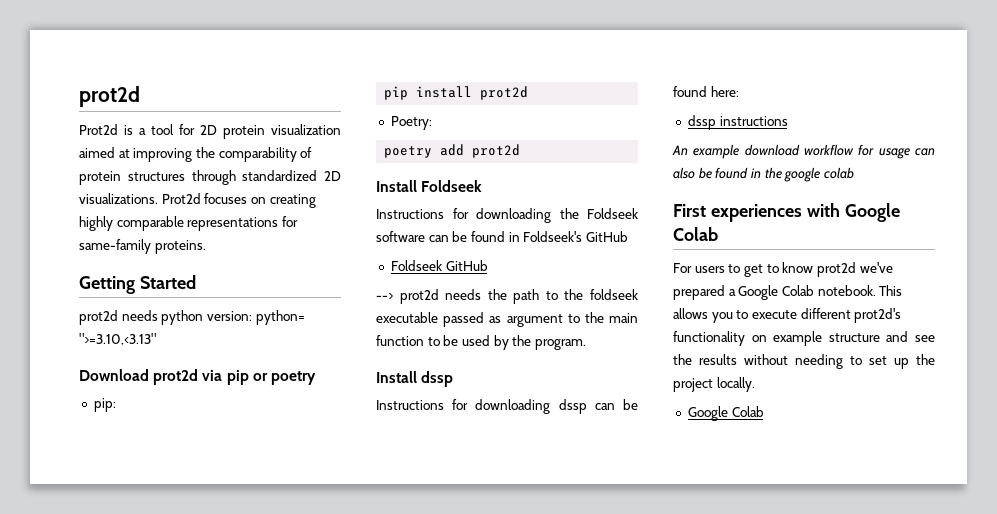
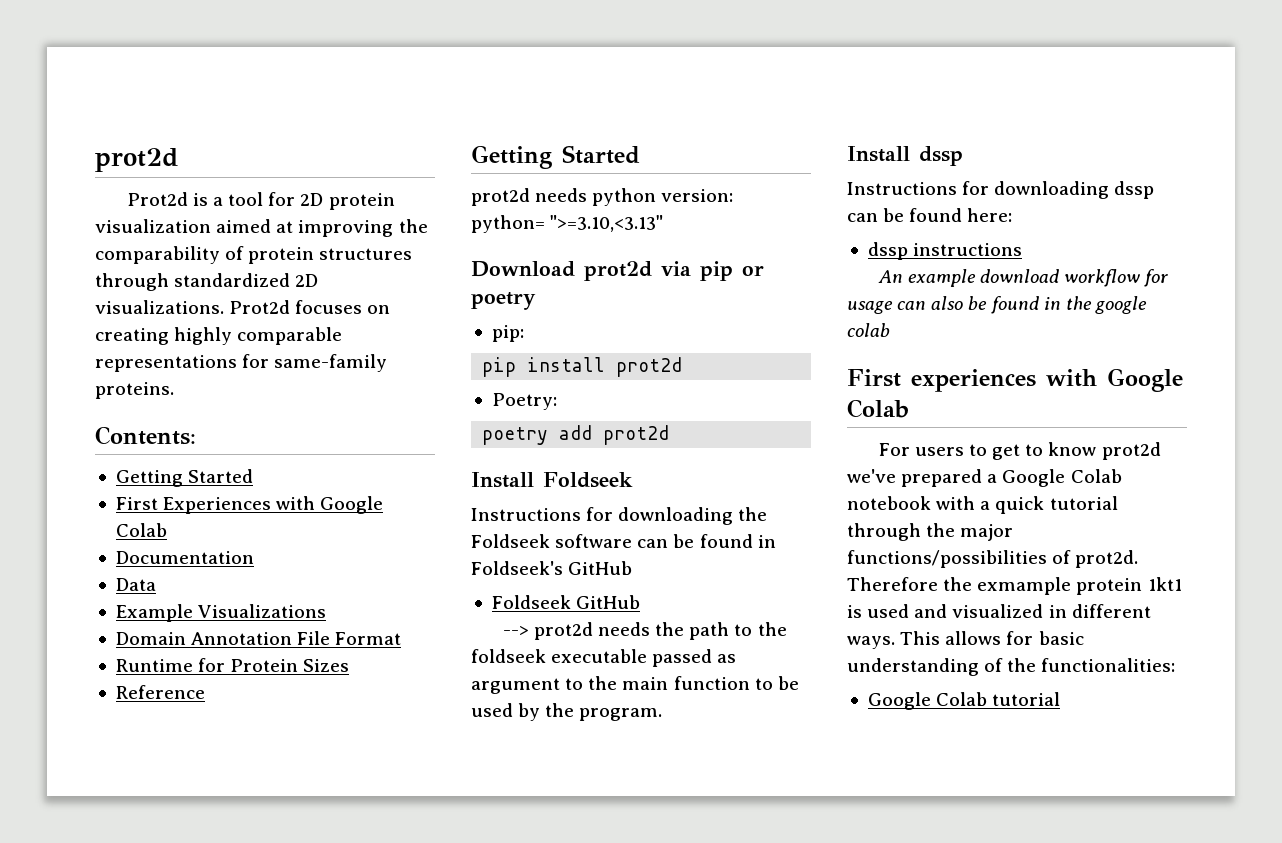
+ Contents:
+ Getting Started
+ First Experiences with Google Colab
+ Documentation
+ Data
+ Example Visualizations
+ Domain Annotation File Format
+ Runtime for Protein Sizes
+ Reference
- For users to get to know prot2d we've prepared a Google Colab notebook. This allows you to execute different prot2d's functionality on example structure and see the results without needing to set up the project locally.
- Google Colab
+ For users to get to know prot2d we've prepared a Google Colab notebook with a quick tutorial through the major functions/possibilities of prot2d. Therefore the exmample protein 1kt1 is used and visualized in different ways. This allows for basic understanding of the functionalities:
+ Google Colab tutorial

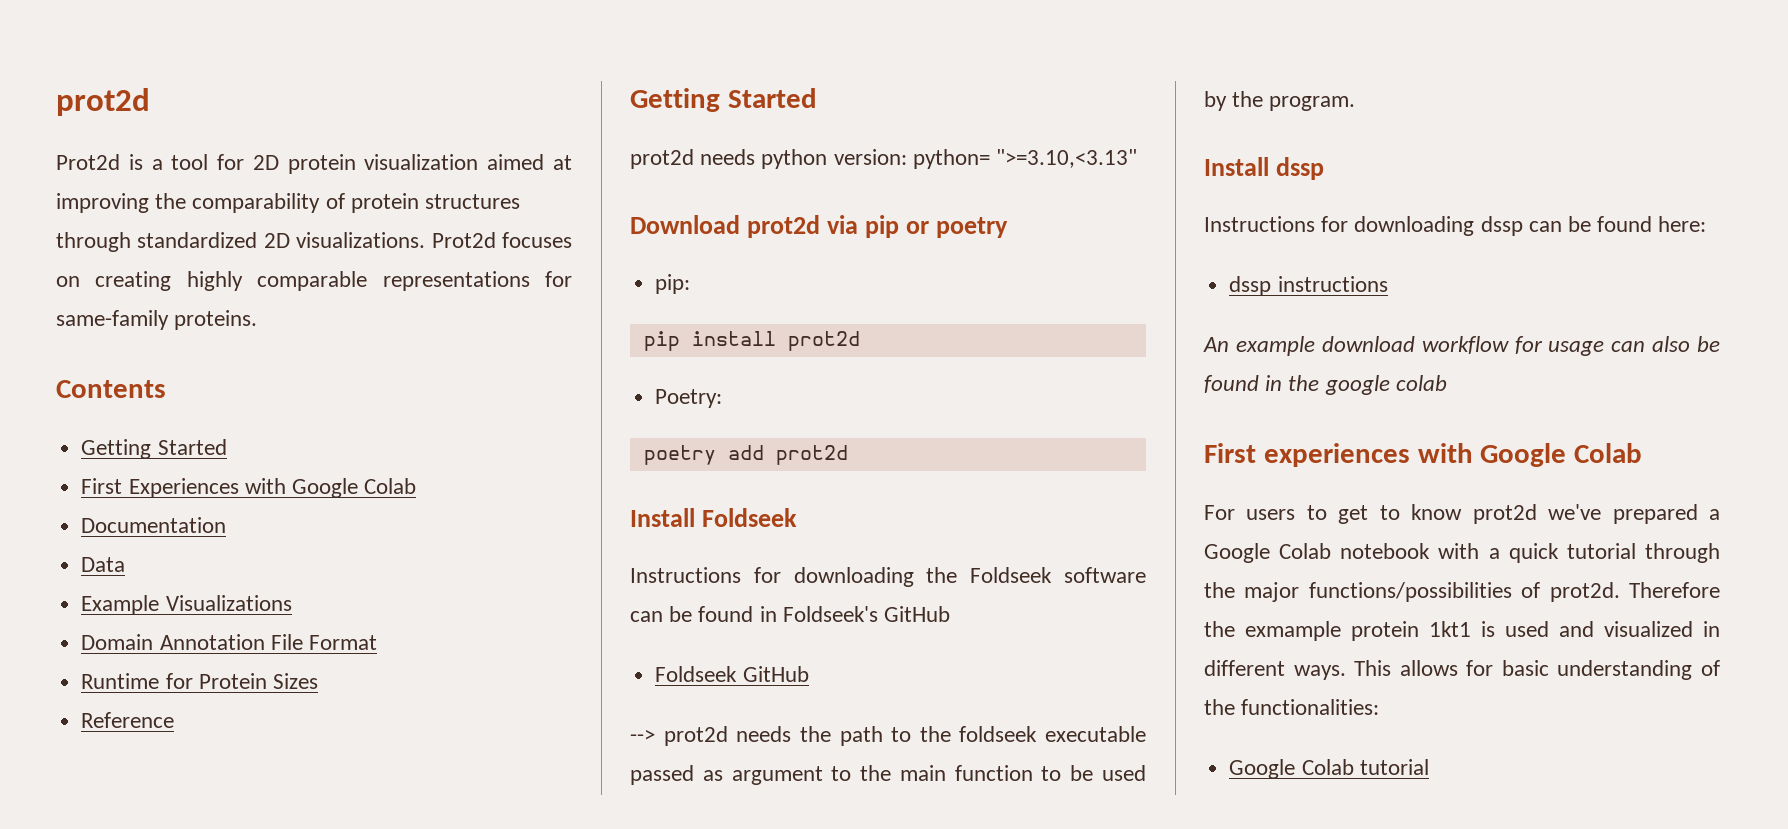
- Contents:
+ Contents

